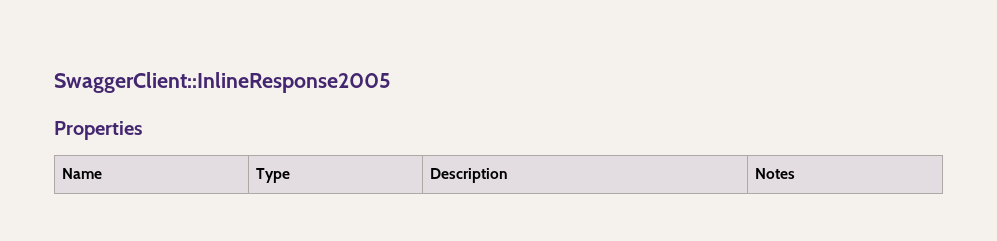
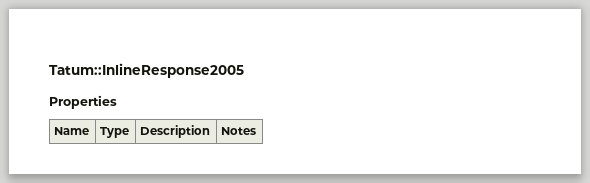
- SwaggerClient::InlineResponse2005
+ Tatum::InlineResponse2005

